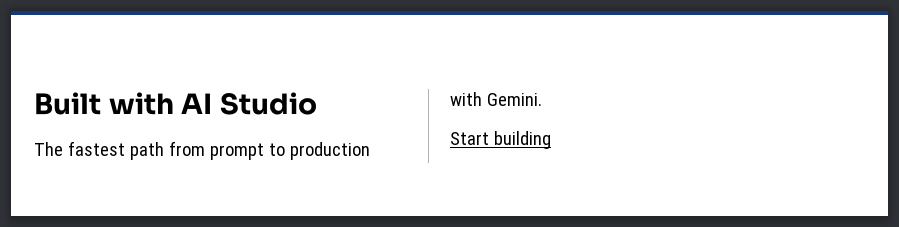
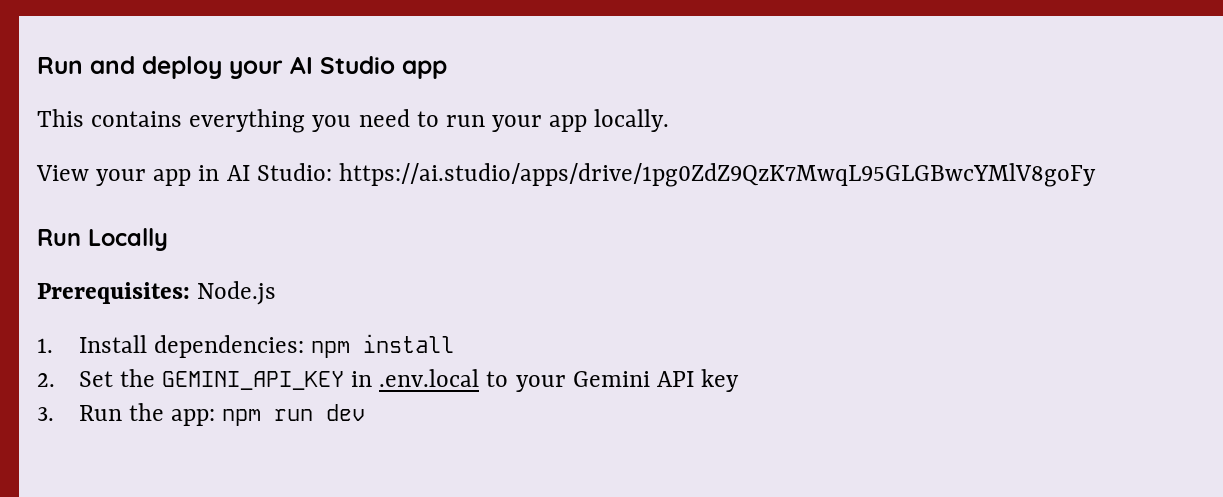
- Built with AI Studio
- The fastest path from prompt to production with Gemini.
- Start building
+ Run and deploy your AI Studio app
+ This contains everything you need to run your app locally.
+ View your app in AI Studio: https://ai.studio/apps/drive/1pg0ZdZ9QzK7MwqL95GLGBwcYMlV8goFy
+ Run Locally
+ Prerequisites: Node.js
+ 1. Install dependencies: npm install
+ 2. Set the GEMINI_API_KEY in .env.local to your Gemini API key
+ 3. Run the app: npm run dev

